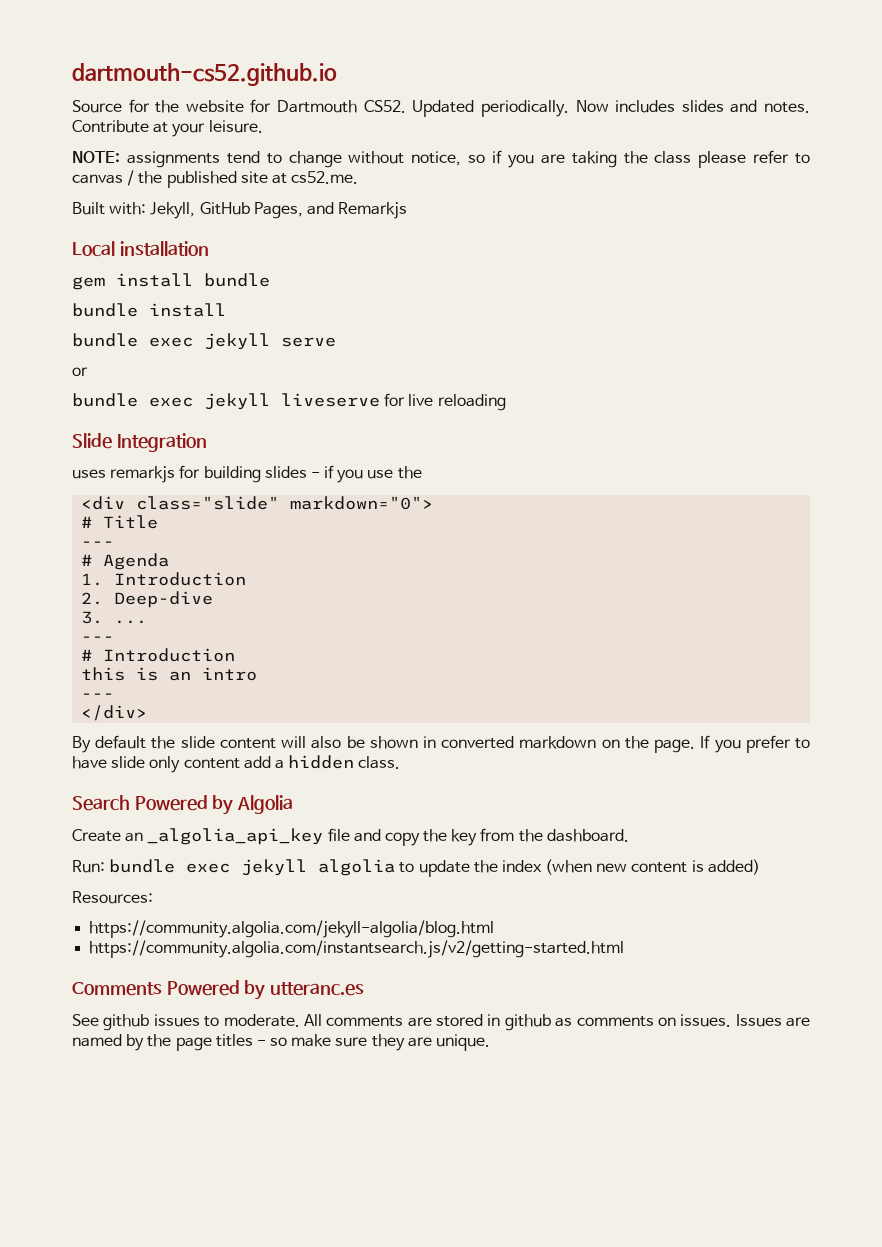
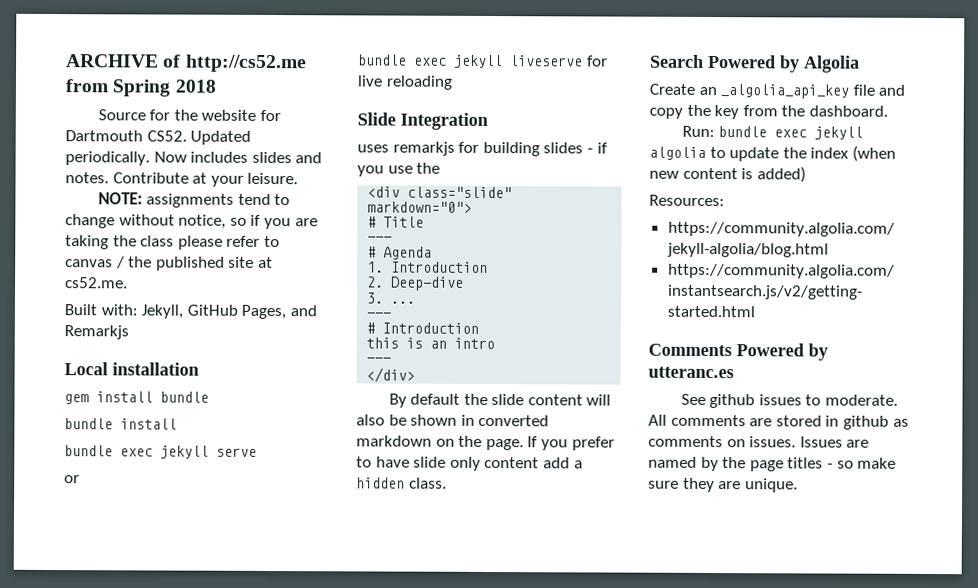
- dartmouth-cs52.github.io
+ ARCHIVE of http://cs52.me from Spring 2018

